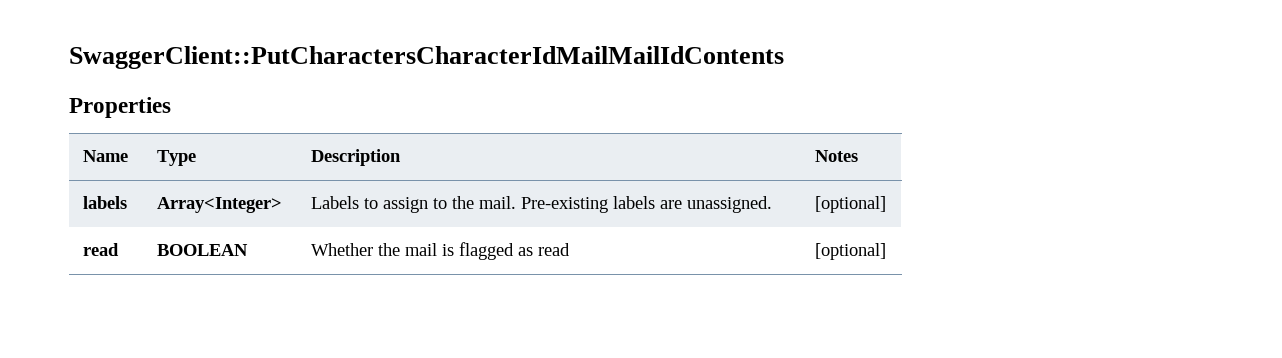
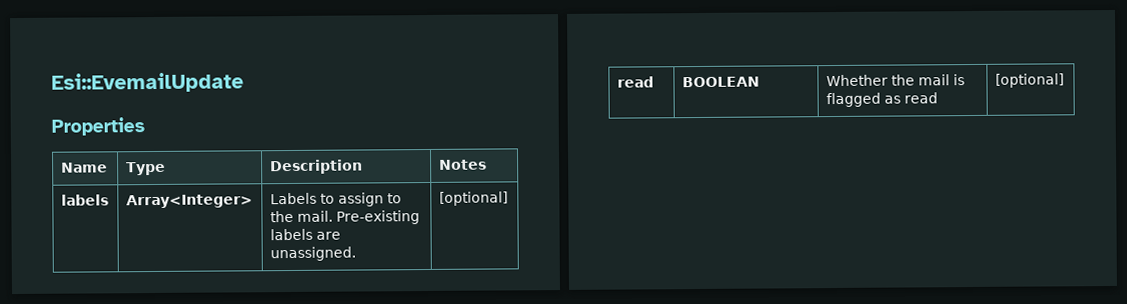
- SwaggerClient::PutCharactersCharacterIdMailMailIdContents
+ Esi::EvemailUpdate

